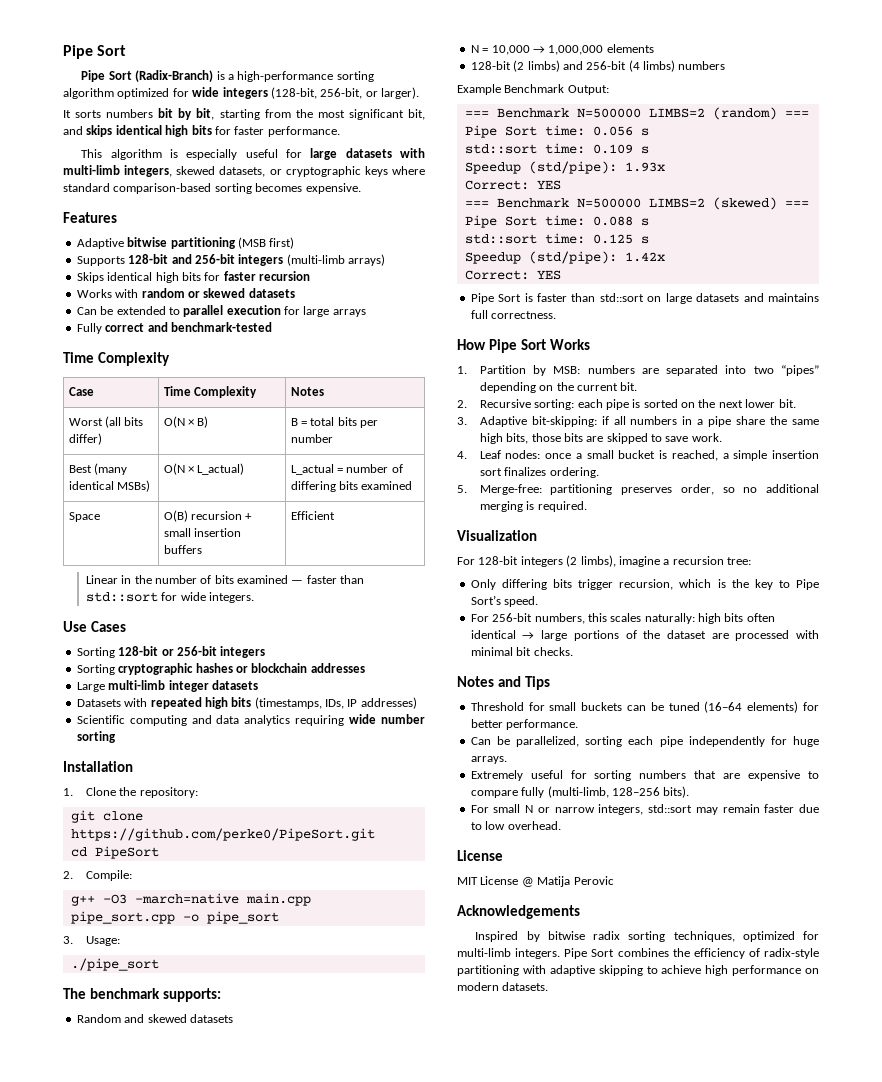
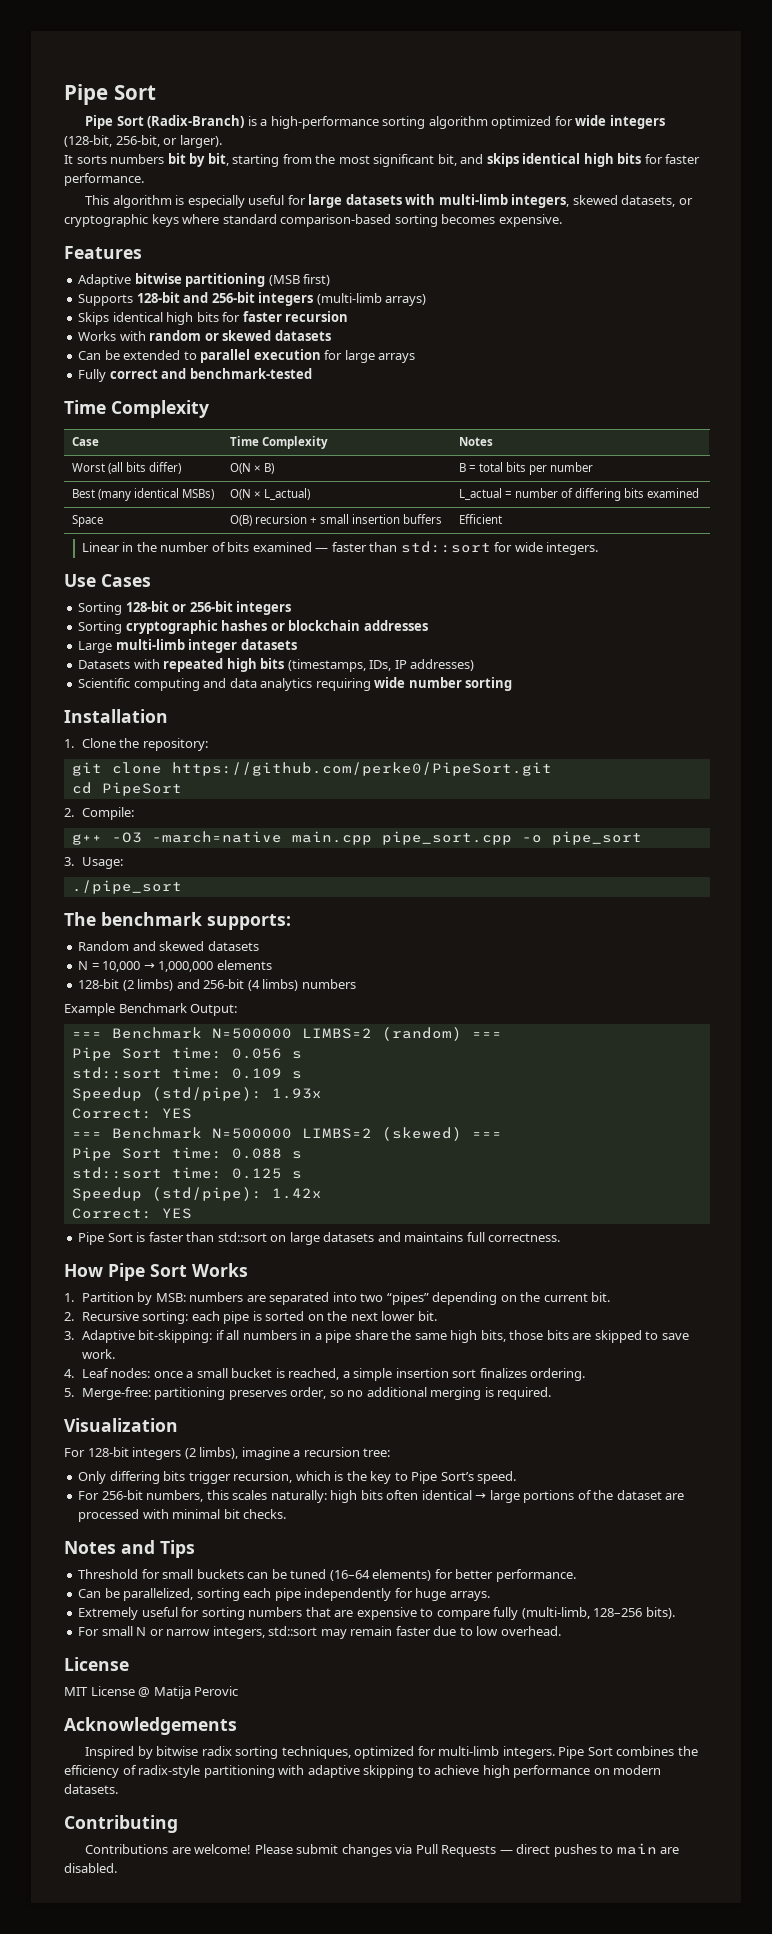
+ Contributing
+ Contributions are welcome! Please submit changes via Pull Requests — direct pushes to main are disabled.

